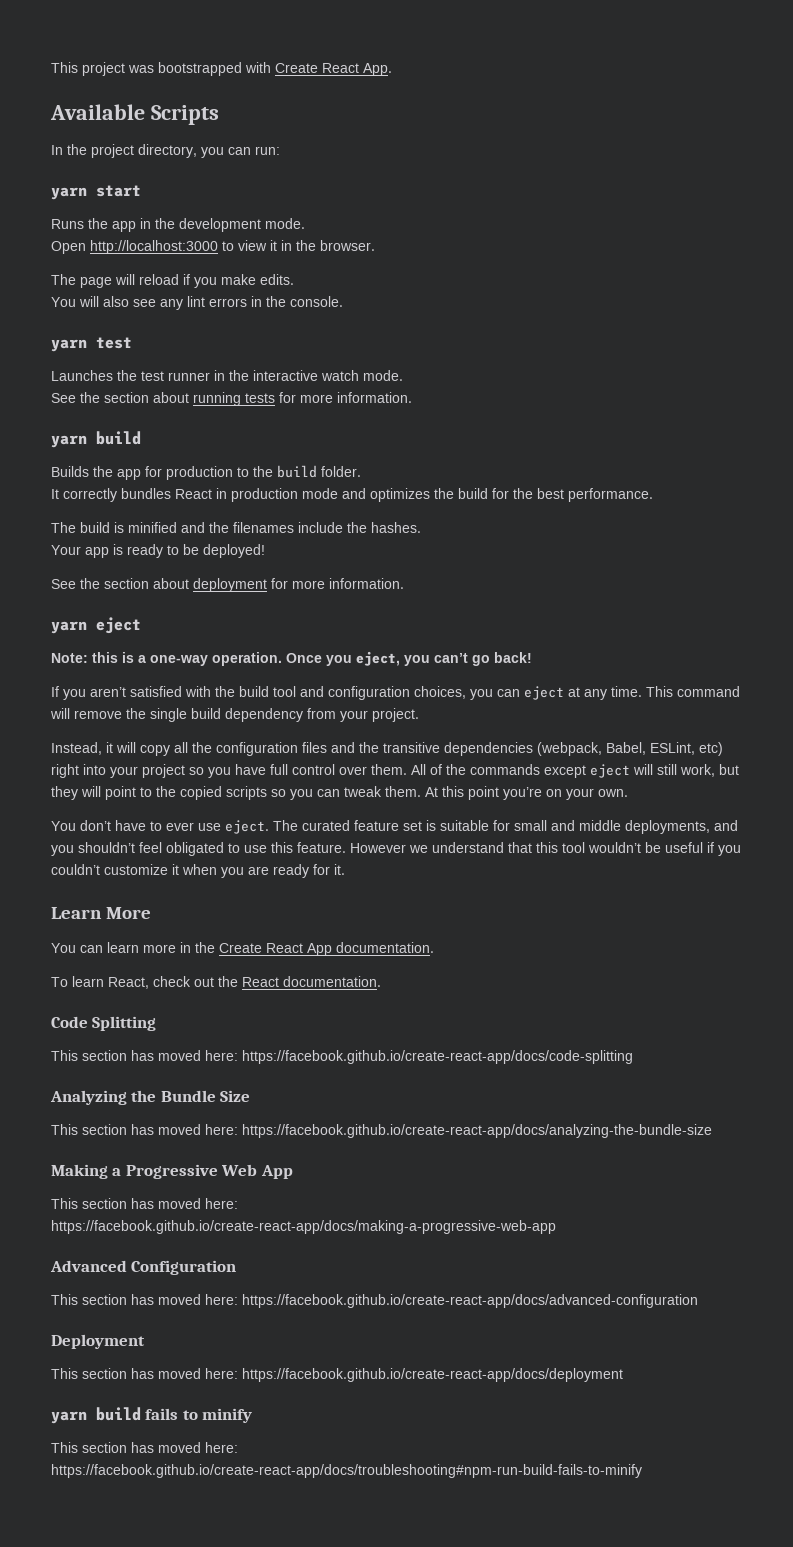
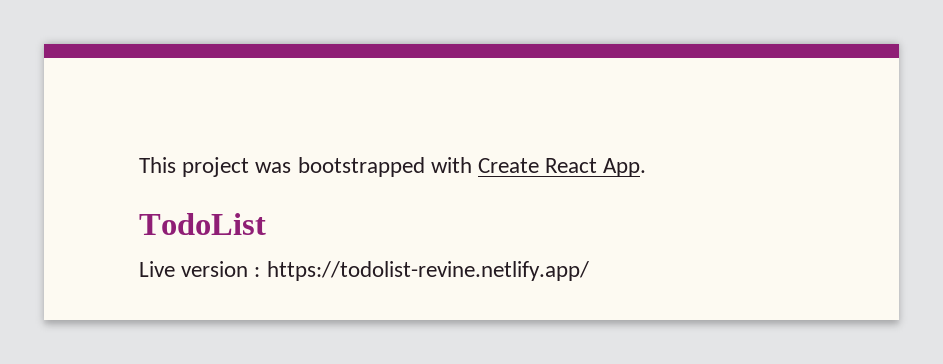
- Available Scripts
- In the project directory, you can run:
- yarn start
- Runs the app in the development mode.
- Open http://localhost:3000 to view it in the browser.
- The page will reload if you make edits.
- You will also see any lint errors in the console.
- yarn test
- Launches the test runner in the interactive watch mode.
- See the section about running tests for more information.
- yarn build
- Builds the app for production to the build folder.
- It correctly bundles React in production mode and optimizes the build for the best performance.
- The build is minified and the filenames include the hashes.
- Your app is ready to be deployed!
- See the section about deployment for more information.
- yarn eject
- Note: this is a one-way operation. Once you eject, you can’t go back!
- If you aren’t satisfied with the build tool and configuration choices, you can eject at any time. This command will remove the single build dependency from your project.
- Instead, it will copy all the configuration files and the transitive dependencies (webpack, Babel, ESLint, etc) right into your project so you have full control over them. All of the commands except eject will still work, but they will point to the copied scripts so you can tweak them. At this point you’re on your own.
- You don’t have to ever use eject. The curated feature set is suitable for small and middle deployments, and you shouldn’t feel obligated to use this feature. However we understand that this tool wouldn’t be useful if you couldn’t customize it when you are ready for it.
- Learn More
- You can learn more in the Create React App documentation.
- To learn React, check out the React documentation.
- Code Splitting
- This section has moved here: https://facebook.github.io/create-react-app/docs/code-splitting
- Analyzing the Bundle Size
- This section has moved here: https://facebook.github.io/create-react-app/docs/analyzing-the-bundle-size
- Making a Progressive Web App
- This section has moved here: https://facebook.github.io/create-react-app/docs/making-a-progressive-web-app
- Advanced Configuration
- This section has moved here: https://facebook.github.io/create-react-app/docs/advanced-configuration
- Deployment
- This section has moved here: https://facebook.github.io/create-react-app/docs/deployment
- yarn build fails to minify
- This section has moved here: https://facebook.github.io/create-react-app/docs/troubleshooting#npm-run-build-fails-to-minify
+ TodoList
+ Live version : https://todolist-revine.netlify.app/

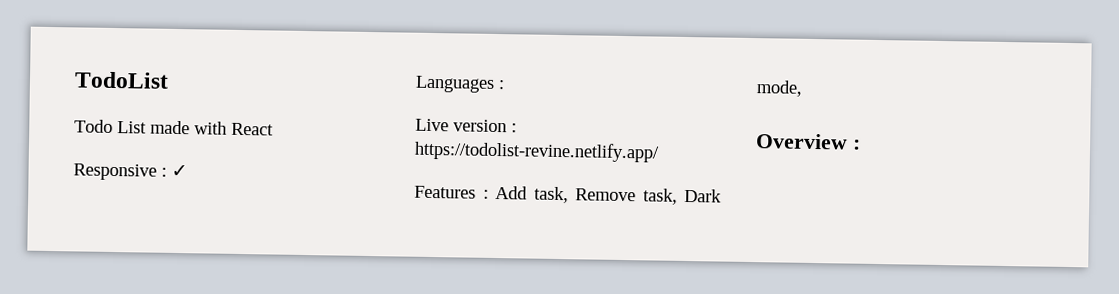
- This project was bootstrapped with Create React App.
  TodoList
+ Todo List made with React
+ Responsive : ✓
+ Languages :
  Live version : https://todolist-revine.netlify.app/
+ Features : Add task, Remove task, Dark mode,
+ Overview :

